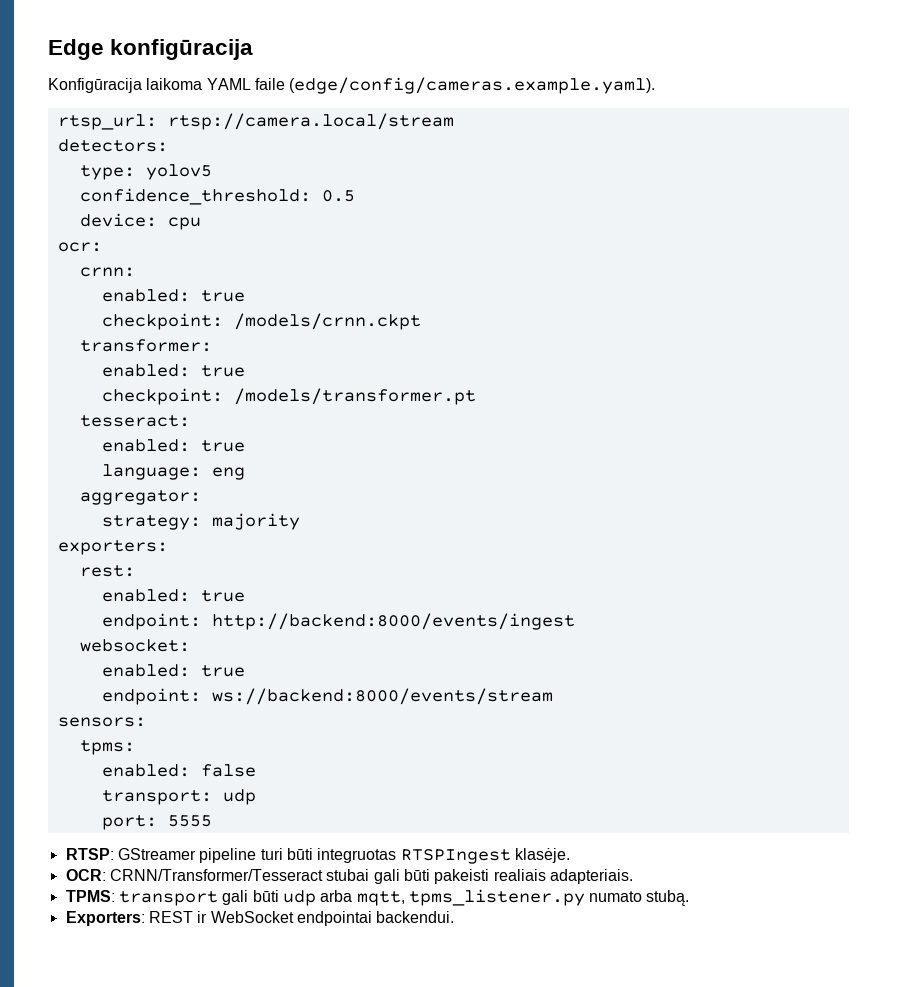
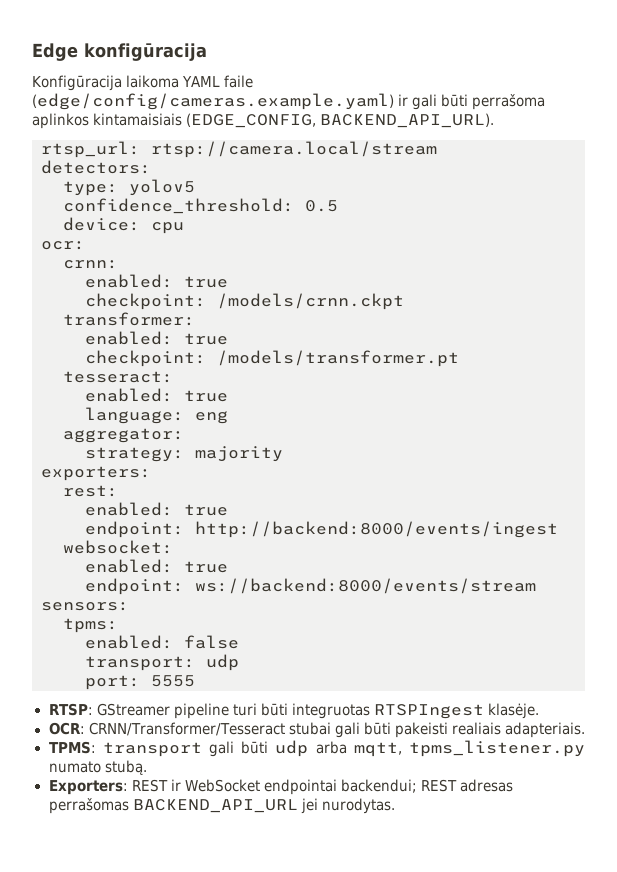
- Konfigūracija laikoma YAML faile (edge/config/cameras.example.yaml).
+ Konfigūracija laikoma YAML faile (edge/config/cameras.example.yaml) ir gali būti perrašoma aplinkos kintamaisiais (EDGE_CONFIG, BACKEND_API_URL).
- Exporters: REST ir WebSocket endpointai backendui.
+ Exporters: REST ir WebSocket endpointai backendui; REST adresas perrašomas BACKEND_API_URL jei nurodytas.

